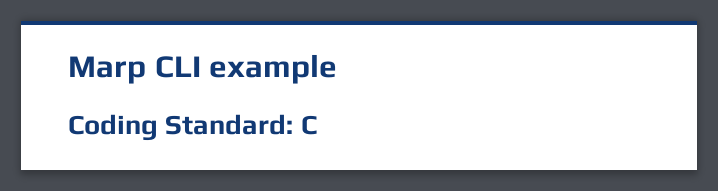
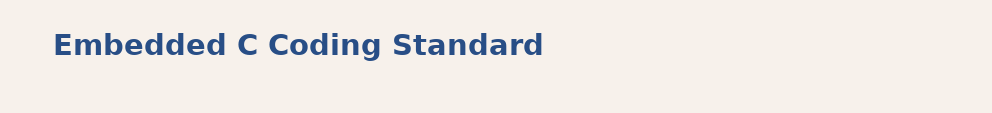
- Marp CLI example
- Coding Standard: C
+ Embedded C Coding Standard

